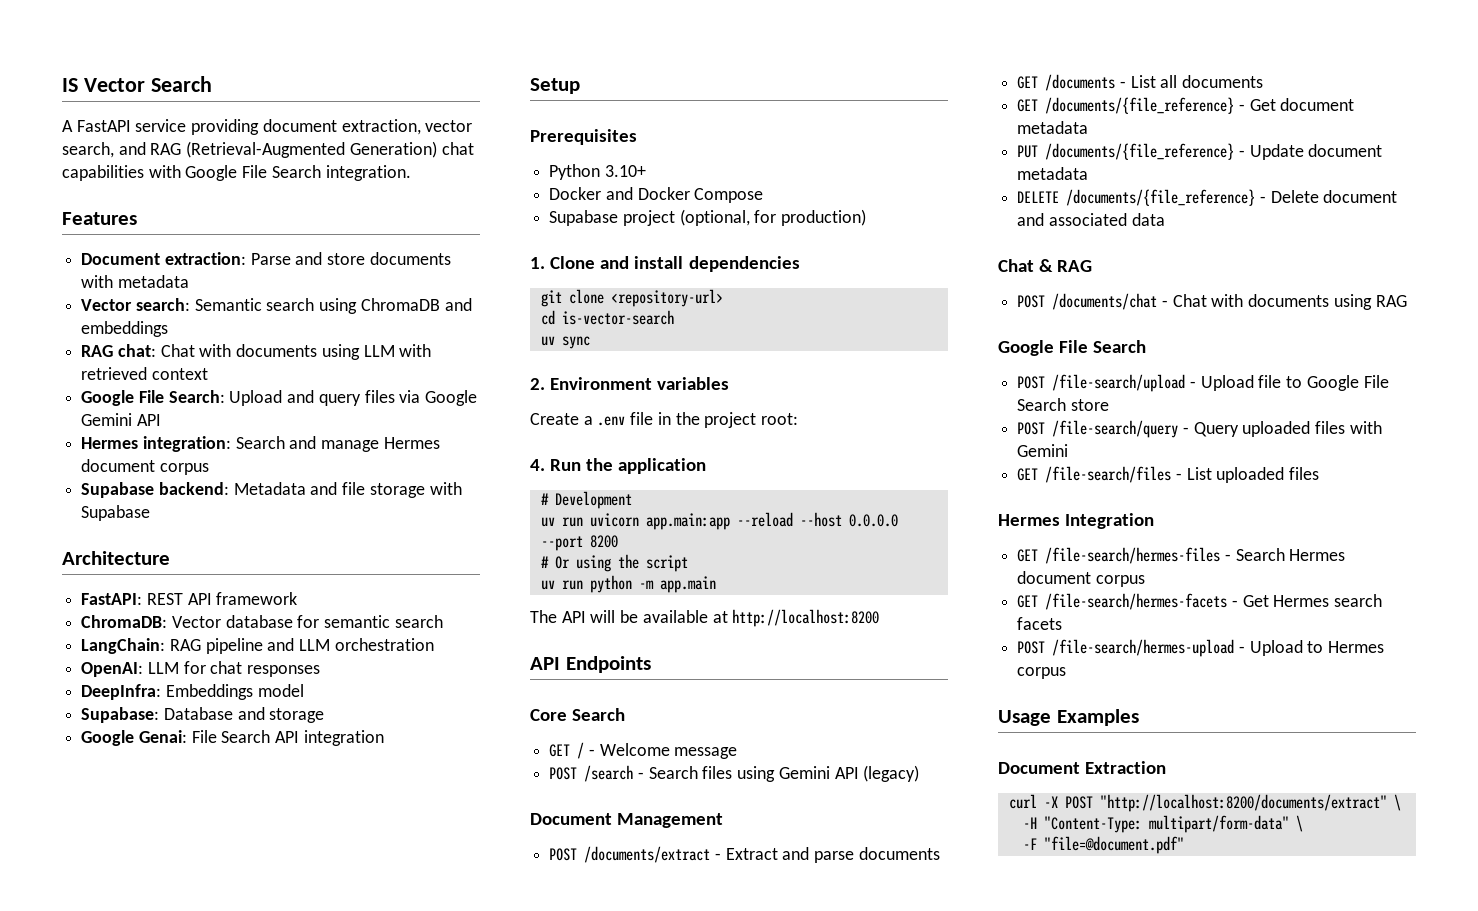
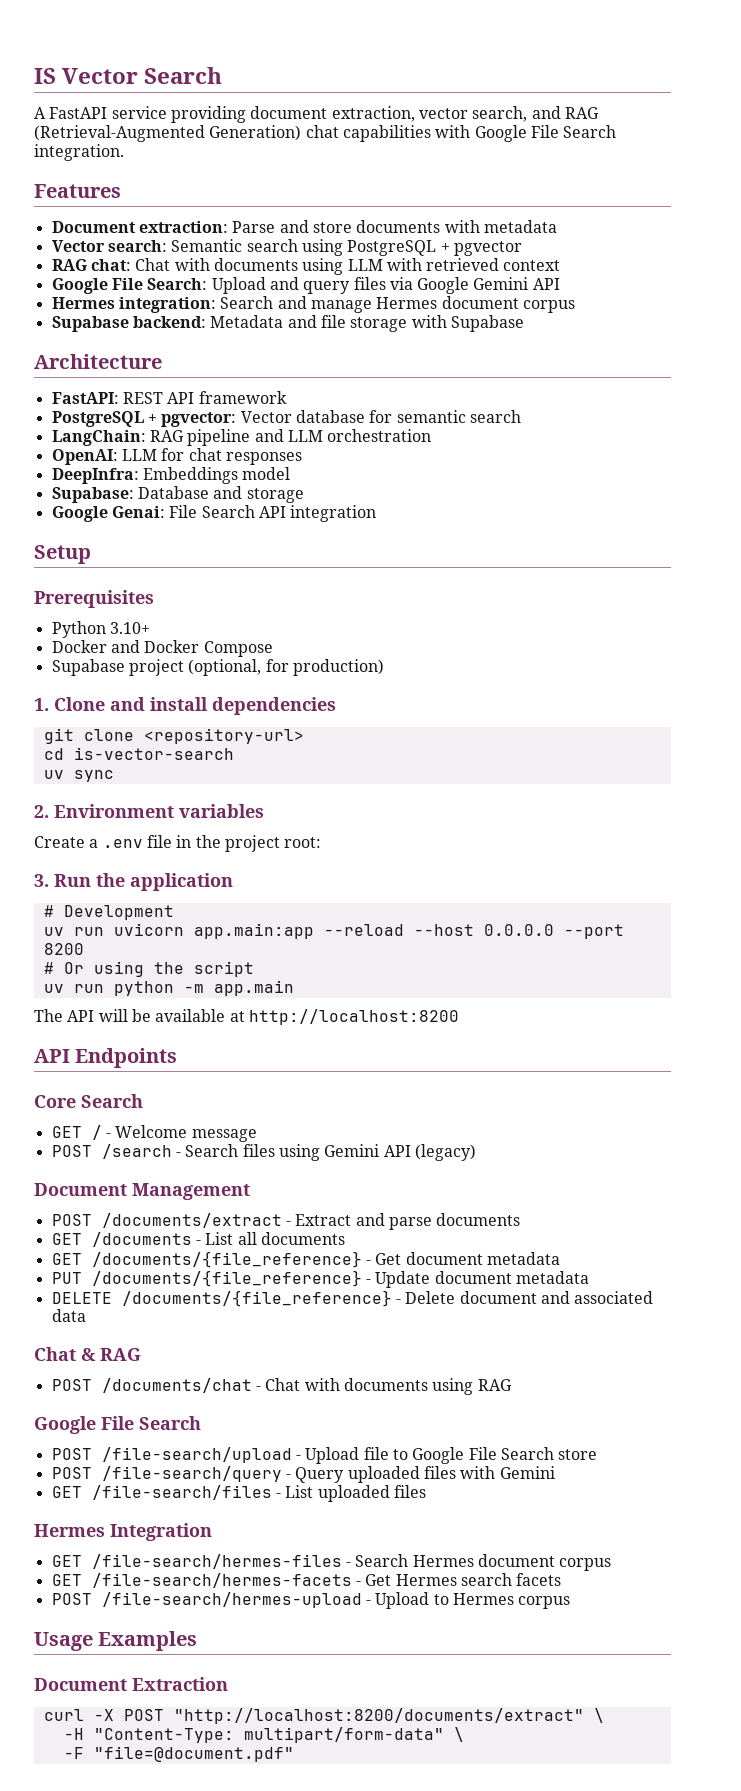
- Vector search: Semantic search using ChromaDB and embeddings
+ Vector search: Semantic search using PostgreSQL + pgvector
- ChromaDB: Vector database for semantic search
+ PostgreSQL + pgvector: Vector database for semantic search
- 4. Run the application
+ 3. Run the application

